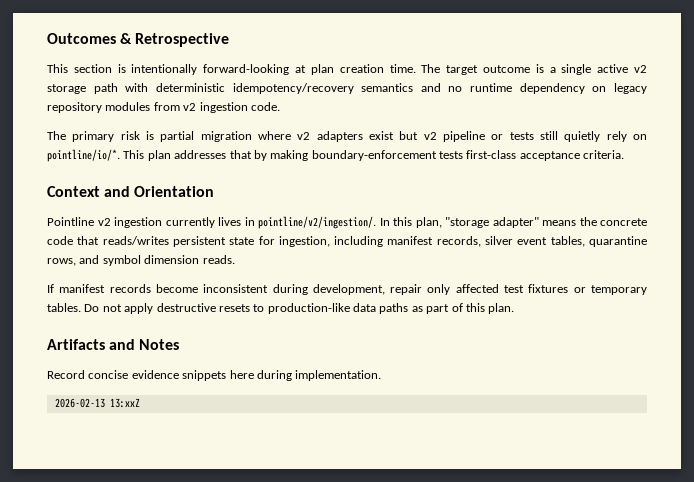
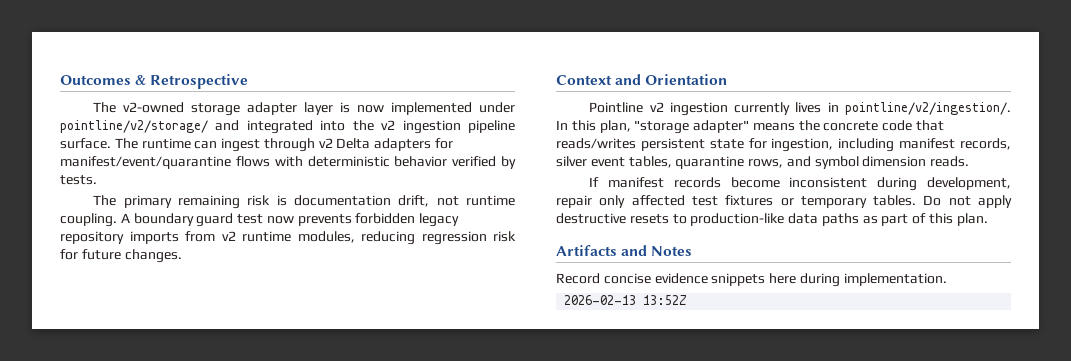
- This section is intentionally forward-looking at plan creation time. The target outcome is a single active v2 storage path with deterministic idempotency/recovery semantics and no runtime dependency on legacy repository modules from v2 ingestion code.
+ The v2-owned storage adapter layer is now implemented under pointline/v2/storage/ and integrated into the v2 ingestion pipeline surface. The runtime can ingest through v2 Delta adapters for manifest/event/quarantine flows with deterministic behavior verified by tests.
- The primary risk is partial migration where v2 adapters exist but v2 pipeline or tests still quietly rely on pointline/io/*. This plan addresses that by making boundary-enforcement tests first-class acceptance criteria.
+ The primary remaining risk is documentation drift, not runtime coupling. A boundary guard test now prevents forbidden legacy repository imports from v2 runtime modules, reducing regression risk for future changes.
- 2026-02-13 13:xxZ
+ 2026-02-13 13:52Z

